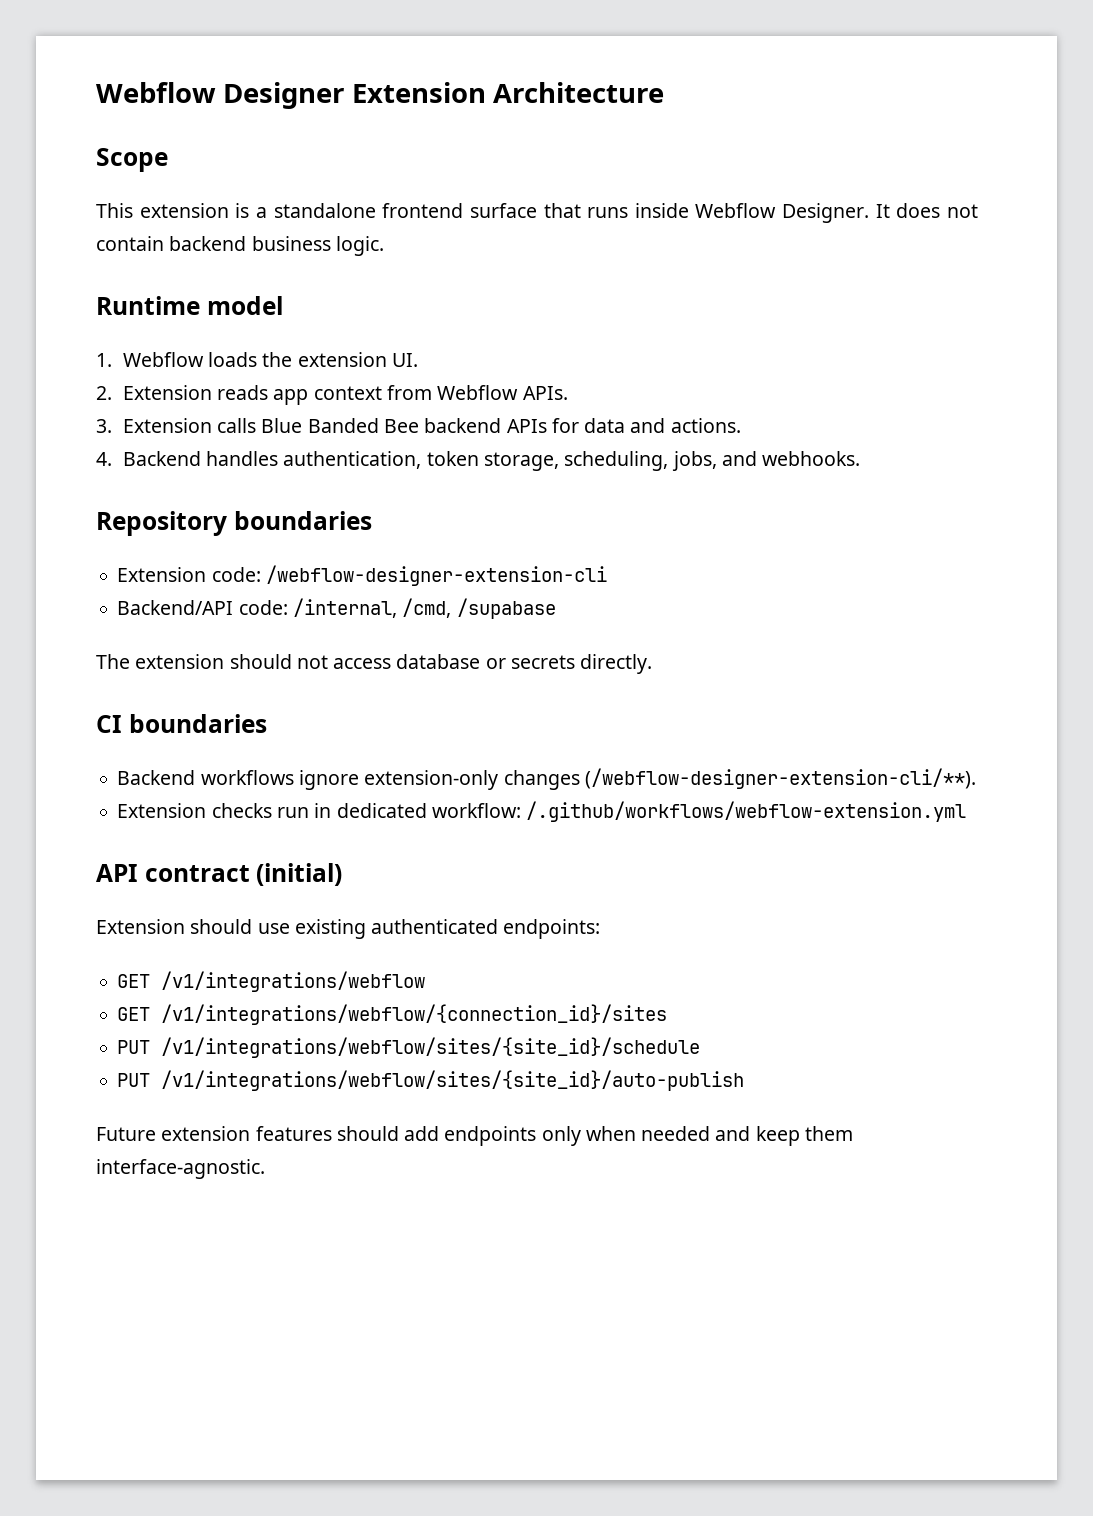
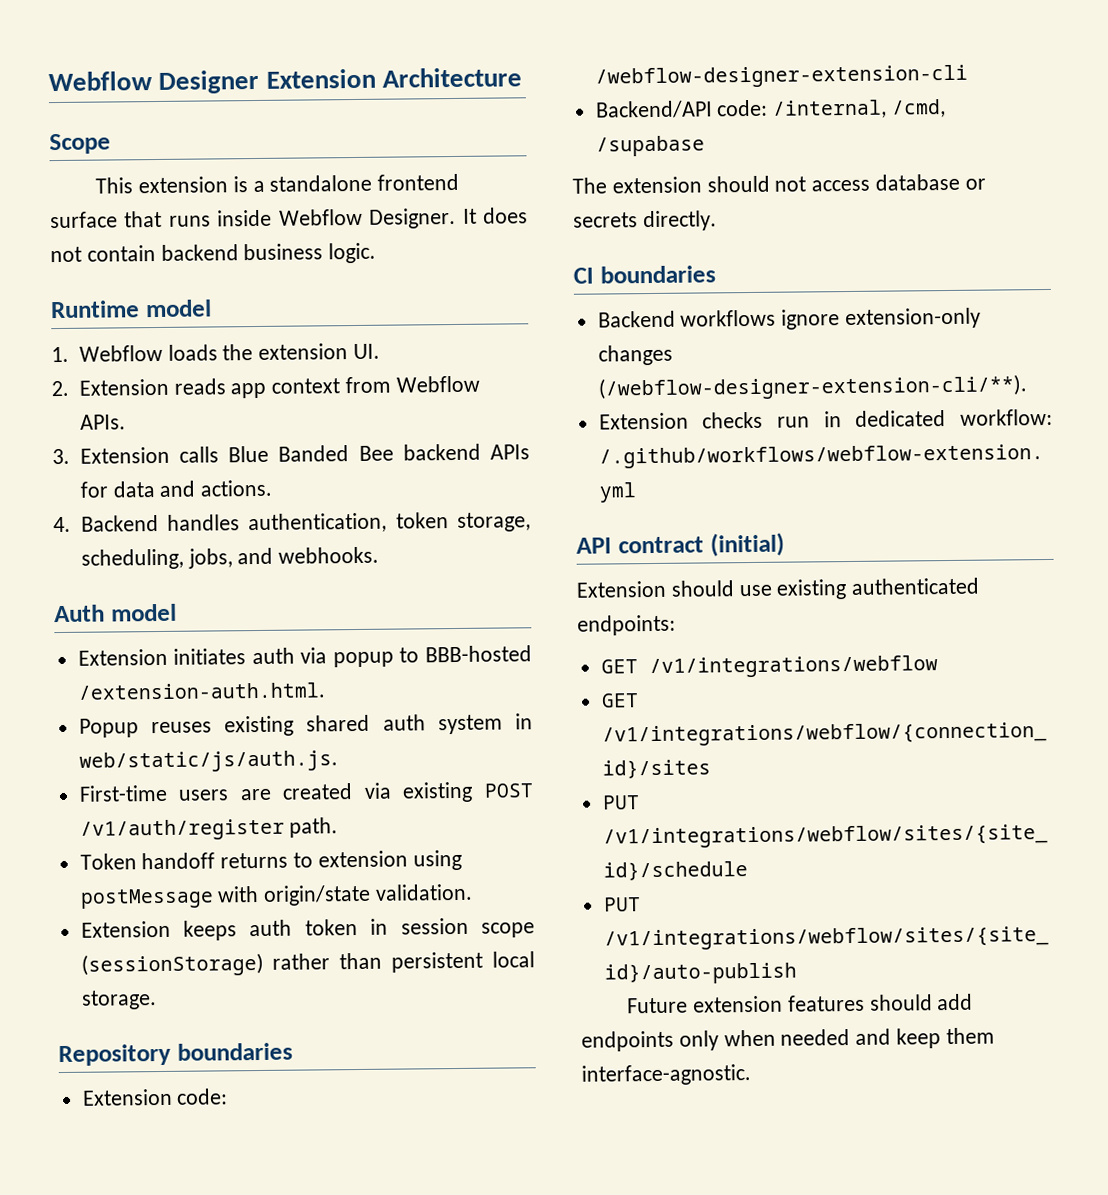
+ Auth model
+ Extension initiates auth via popup to BBB-hosted /extension-auth.html.
+ Popup reuses existing shared auth system in web/static/js/auth.js.
+ First-time users are created via existing POST /v1/auth/register path.
+ Token handoff returns to extension using postMessage with origin/state validation.
+ Extension keeps auth token in session scope (sessionStorage) rather than persistent local storage.

